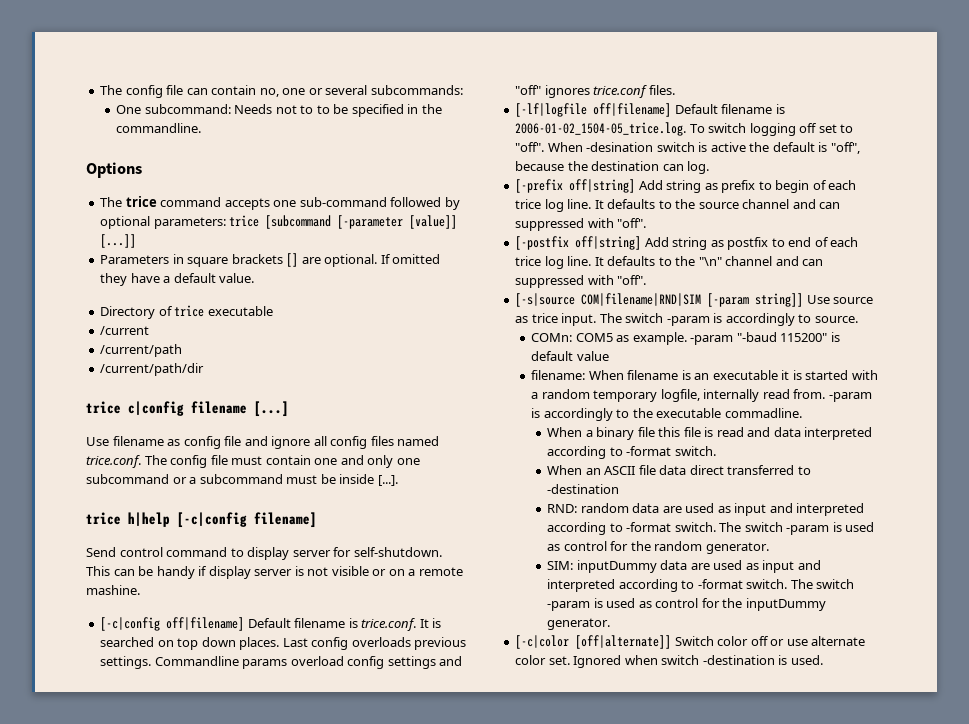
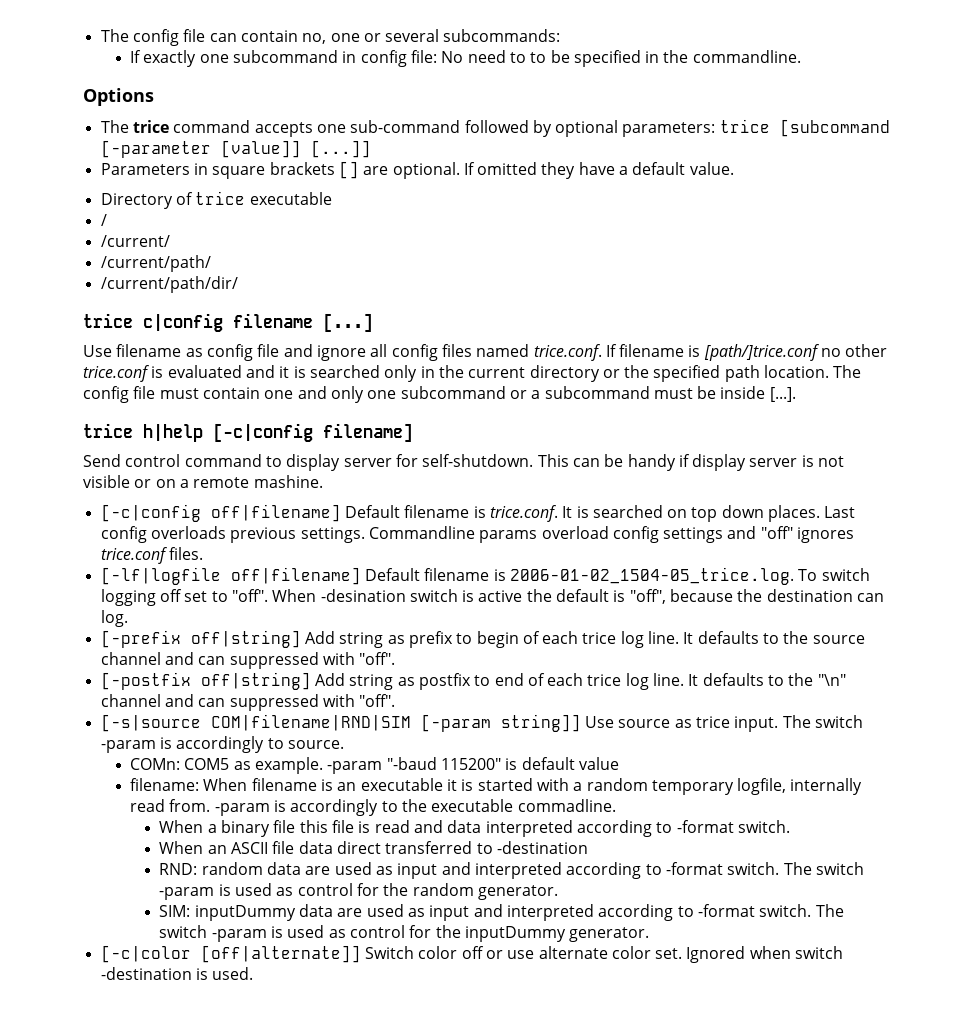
- One subcommand: Needs not to to be specified in the commandline.
+ If exactly one subcommand in config file: No need to to be specified in the commandline.
- /current
- /current/path
- /current/path/dir
+ /
+ /current/
+ /current/path/
+ /current/path/dir/
- Use filename as config file and ignore all config files named trice.conf. The config file must contain one and only one subcommand or a subcommand must be inside [...].
+ Use filename as config file and ignore all config files named trice.conf. If filename is [path/]trice.conf no other trice.conf is evaluated and it is searched only in the current directory or the specified path location. The config file must contain one and only one subcommand or a subcommand must be inside [...].

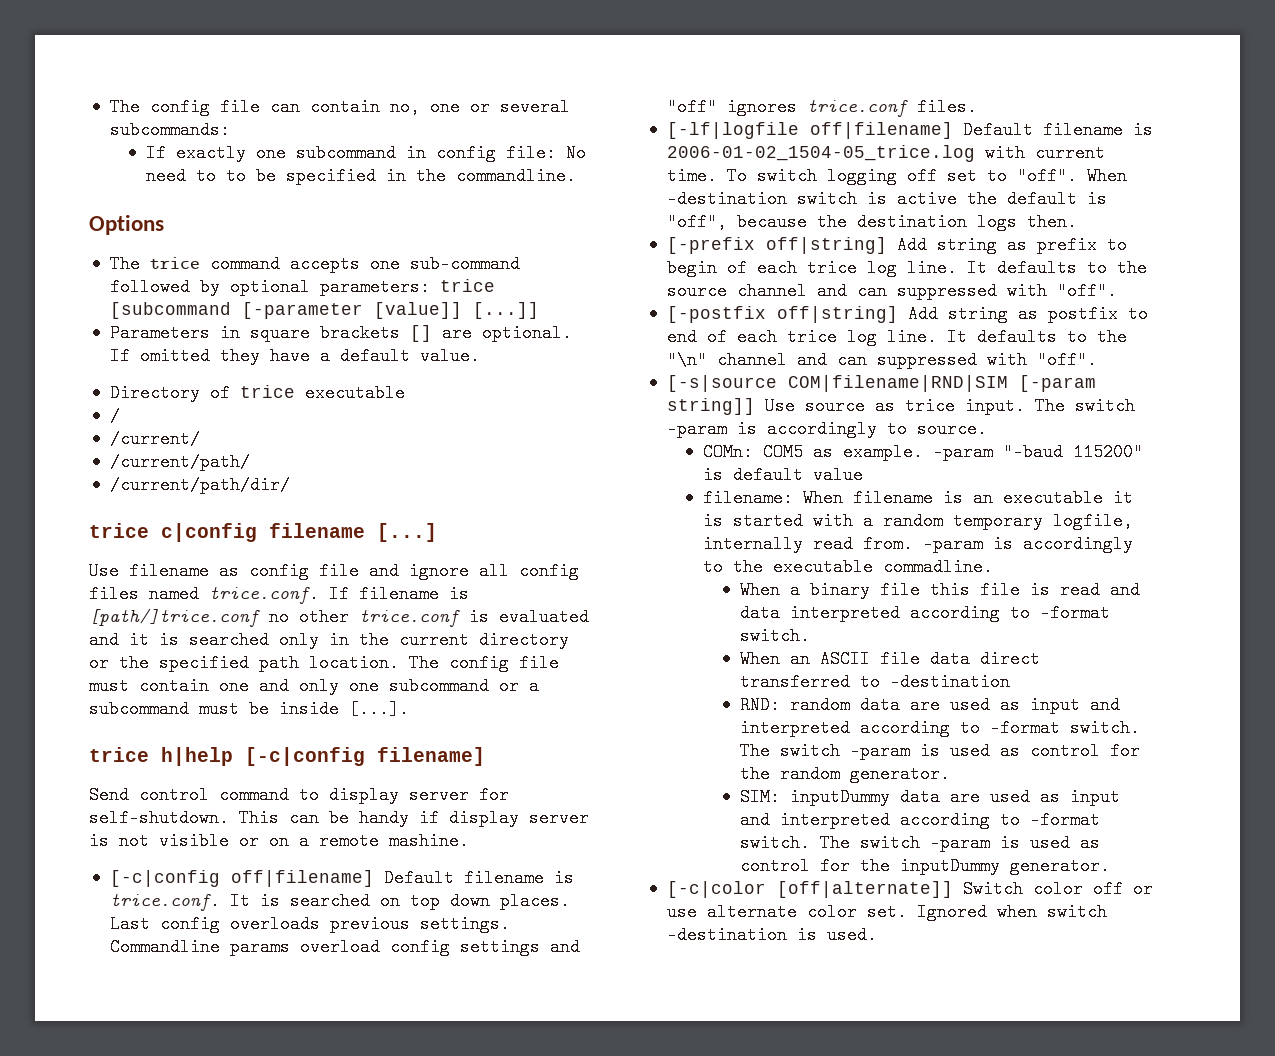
- [-lf|logfile off|filename] Default filename is 2006-01-02_1504-05_trice.log. To switch logging off set to "off".
+ [-lf|logfile off|filename] Default filename is 2006-01-02_1504-05_trice.log with current time. To switch logging off set to "off".
- When -desination switch is active the default is "off", because the destination can log.
+ When -destination switch is active the default is "off", because the destination logs then.

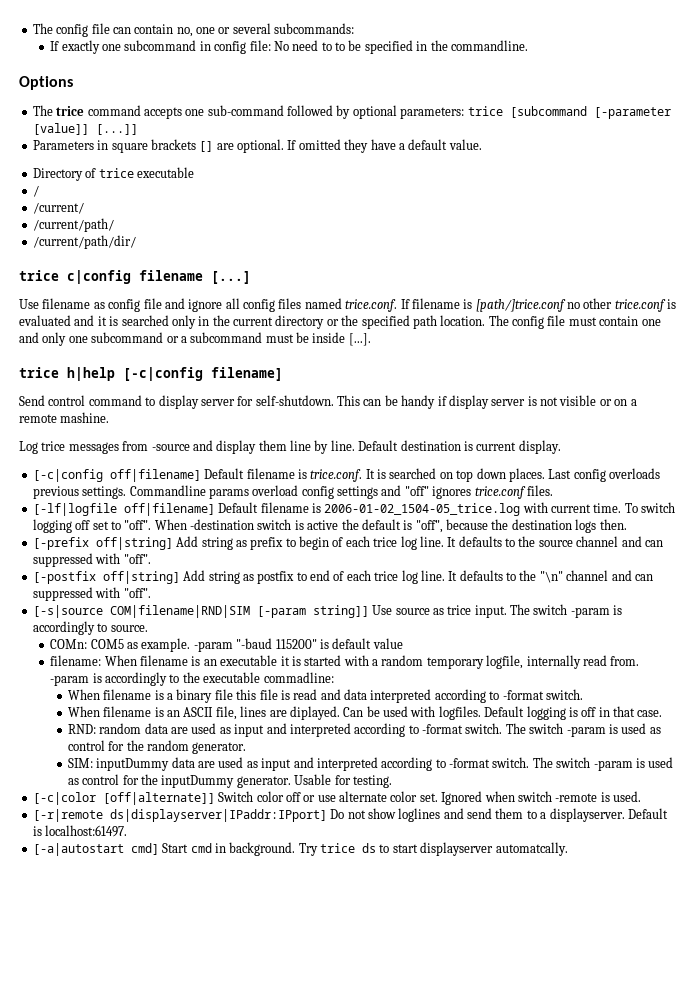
+ Log trice messages from -source and display them line by line. Default destination is current display.
- -param is accordingly to the executable commadline.
- When a binary file this file is read and data interpreted according to -format switch.
+ -param is accordingly to the executable commadline:
+ When filename is a binary file this file is read and data interpreted according to -format switch.
- When an ASCII file data direct transferred to -destination
+ When filename is an ASCII file, lines are diplayed. Can be used with logfiles. Default logging is off in that case.
+ Usable for testing.
- Ignored when switch -destination is used.
+ Ignored when switch -remote is used.
+ [-r|remote ds|displayserver|IPaddr:IPport] Do not show loglines and send them to a displayserver. Default is localhost:61497.
+ [-a|autostart cmd] Start cmd in background. Try trice ds to start displayserver automatcally.

